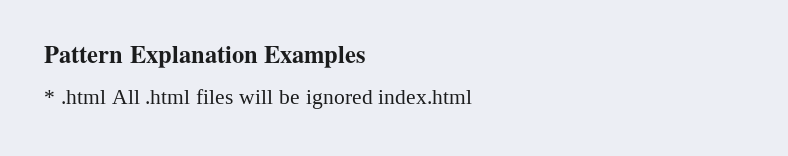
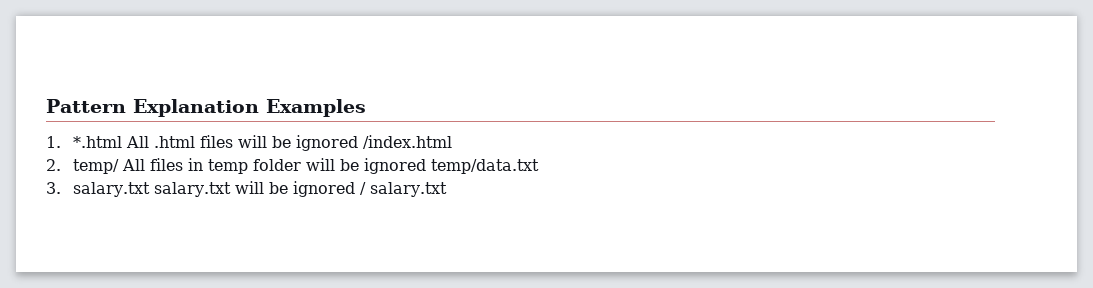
- * .html All .html files will be ignored index.html
+ 1. *.html All .html files will be ignored /index.html
+ 2. temp/ All files in temp folder will be ignored temp/data.txt
+ 3. salary.txt salary.txt will be ignored / salary.txt

